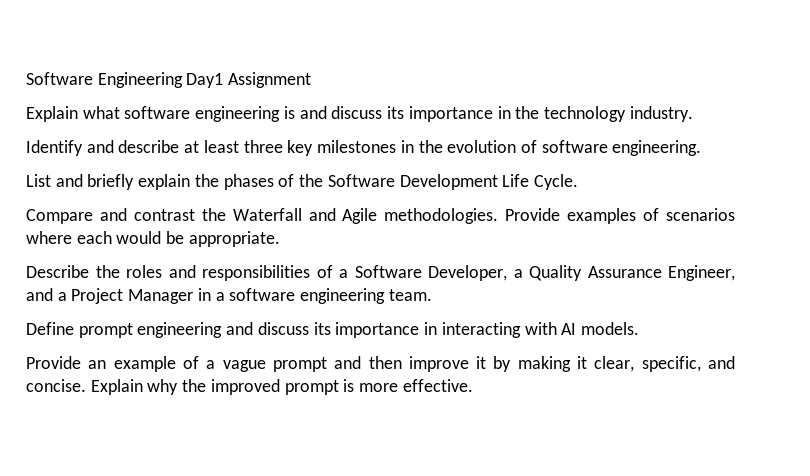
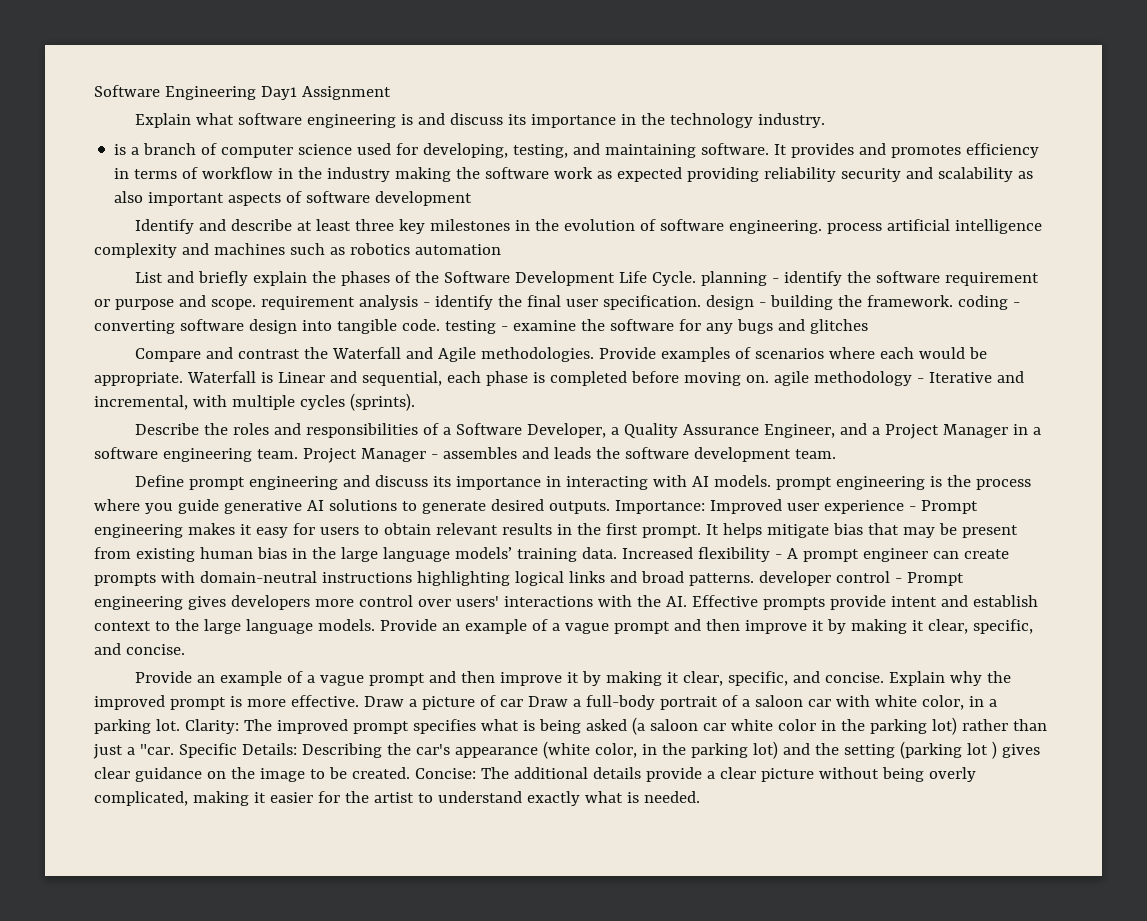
+ is a branch of computer science used for developing, testing, and maintaining software. It provides and promotes efficiency in terms of workflow in the industry making the software work as expected providing reliability security and scalability as also important aspects of software development
- Identify and describe at least three key milestones in the evolution of software engineering.
+ Identify and describe at least three key milestones in the evolution of software engineering. process artificial intelligence complexity and machines such as robotics automation
- List and briefly explain the phases of the Software Development Life Cycle.
+ List and briefly explain the phases of the Software Development Life Cycle. planning - identify the software requirement or purpose and scope. requirement analysis - identify the final user specification. design - building the framework. coding - converting software design into tangible code. testing - examine the software for any bugs and glitches
+ Waterfall is Linear and sequential, each phase is completed before moving on. agile methodology - Iterative and incremental, with multiple cycles (sprints).
+ Project Manager - assembles and leads the software development team.
- Define prompt engineering and discuss its importance in interacting with AI models.
+ Define prompt engineering and discuss its importance in interacting with AI models. prompt engineering is the process where you guide generative AI solutions to generate desired outputs. Importance: Improved user experience - Prompt engineering makes it easy for users to obtain relevant results in the first prompt. It helps mitigate bias that may be present from existing human bias in the large language models’ training data. Increased flexibility - A prompt engineer can create prompts with domain-neutral instructions highlighting logical links and broad patterns. developer control - Prompt engineering gives developers more control over users' interactions with the AI. Effective prompts provide intent and establish context to the large language models. Provide an example of a vague prompt and then improve it by making it clear, specific, and concise.
+ Draw a picture of car Draw a full-body portrait of a saloon car with white color, in a parking lot. Clarity: The improved prompt specifies what is being asked (a saloon car white color in the parking lot) rather than just a "car. Specific Details: Describing the car's appearance (white color, in the parking lot) and the setting (parking lot ) gives clear guidance on the image to be created. Concise: The additional details provide a clear picture without being overly complicated, making it easier for the artist to understand exactly what is needed.

